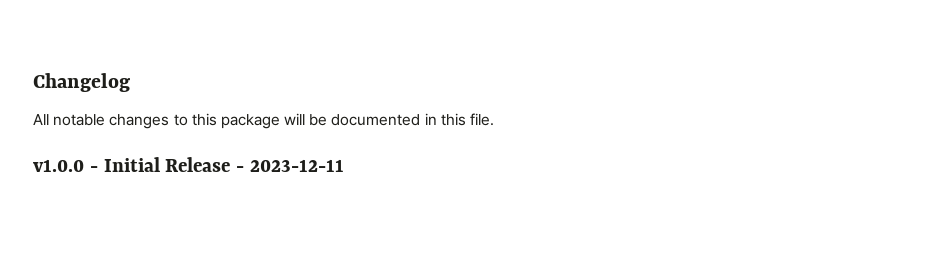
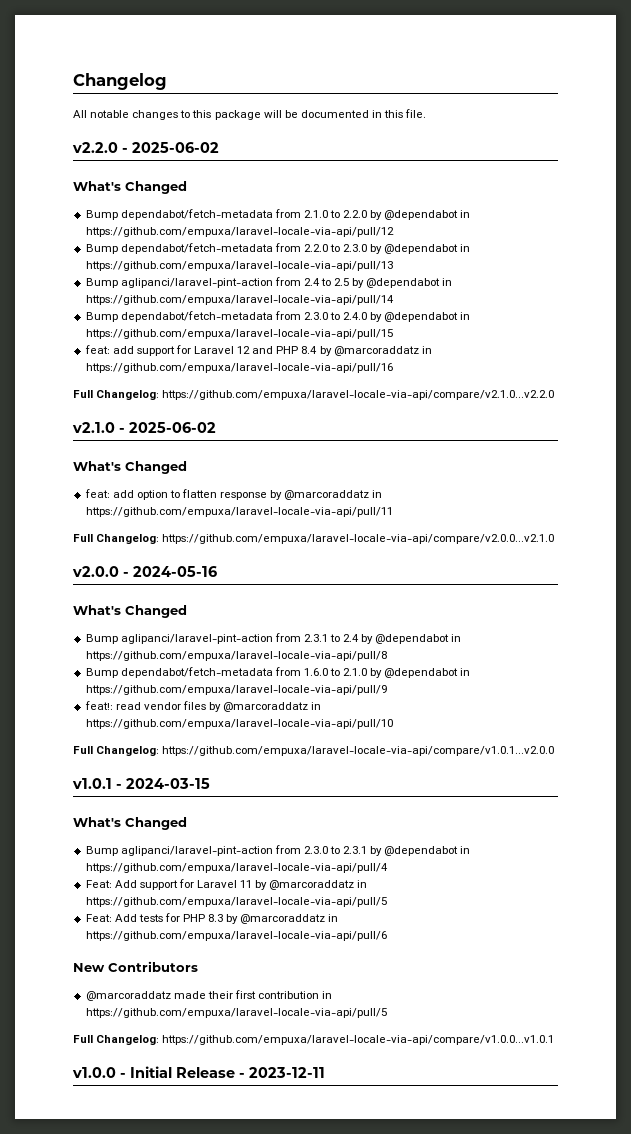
+ v2.2.0 - 2025-06-02
+ What's Changed
+ Bump dependabot/fetch-metadata from 2.1.0 to 2.2.0 by @dependabot in https://github.com/empuxa/laravel-locale-via-api/pull/12
+ Bump dependabot/fetch-metadata from 2.2.0 to 2.3.0 by @dependabot in https://github.com/empuxa/laravel-locale-via-api/pull/13
+ Bump aglipanci/laravel-pint-action from 2.4 to 2.5 by @dependabot in https://github.com/empuxa/laravel-locale-via-api/pull/14
+ Bump dependabot/fetch-metadata from 2.3.0 to 2.4.0 by @dependabot in https://github.com/empuxa/laravel-locale-via-api/pull/15
+ feat: add support for Laravel 12 and PHP 8.4 by @marcoraddatz in https://github.com/empuxa/laravel-locale-via-api/pull/16
+ Full Changelog: https://github.com/empuxa/laravel-locale-via-api/compare/v2.1.0...v2.2.0
+ v2.1.0 - 2025-06-02
+ What's Changed
+ feat: add option to flatten response by @marcoraddatz in https://github.com/empuxa/laravel-locale-via-api/pull/11
+ Full Changelog: https://github.com/empuxa/laravel-locale-via-api/compare/v2.0.0...v2.1.0
+ v2.0.0 - 2024-05-16
+ What's Changed
+ Bump aglipanci/laravel-pint-action from 2.3.1 to 2.4 by @dependabot in https://github.com/empuxa/laravel-locale-via-api/pull/8
+ Bump dependabot/fetch-metadata from 1.6.0 to 2.1.0 by @dependabot in https://github.com/empuxa/laravel-locale-via-api/pull/9
+ feat!: read vendor files by @marcoraddatz in https://github.com/empuxa/laravel-locale-via-api/pull/10
+ Full Changelog: https://github.com/empuxa/laravel-locale-via-api/compare/v1.0.1...v2.0.0
+ v1.0.1 - 2024-03-15
+ What's Changed
+ Bump aglipanci/laravel-pint-action from 2.3.0 to 2.3.1 by @dependabot in https://github.com/empuxa/laravel-locale-via-api/pull/4
+ Feat: Add support for Laravel 11 by @marcoraddatz in https://github.com/empuxa/laravel-locale-via-api/pull/5
+ Feat: Add tests for PHP 8.3 by @marcoraddatz in https://github.com/empuxa/laravel-locale-via-api/pull/6
+ New Contributors
+ @marcoraddatz made their first contribution in https://github.com/empuxa/laravel-locale-via-api/pull/5
+ Full Changelog: https://github.com/empuxa/laravel-locale-via-api/compare/v1.0.0...v1.0.1

